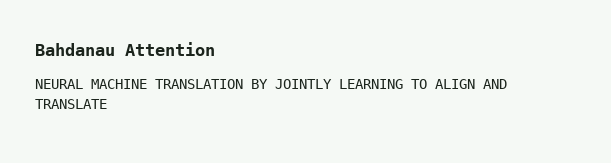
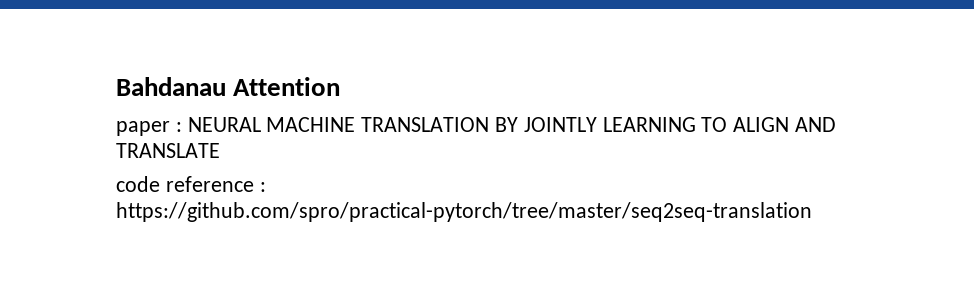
- NEURAL MACHINE TRANSLATION BY JOINTLY LEARNING TO ALIGN AND TRANSLATE
+ paper : NEURAL MACHINE TRANSLATION BY JOINTLY LEARNING TO ALIGN AND TRANSLATE
+ code reference : https://github.com/spro/practical-pytorch/tree/master/seq2seq-translation

